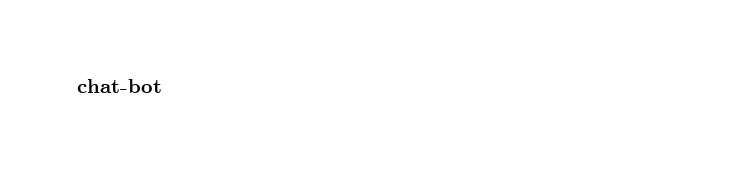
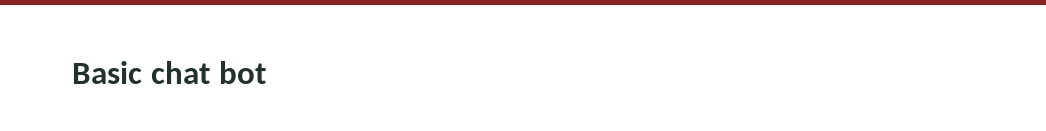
- chat-bot
+ Basic chat bot

